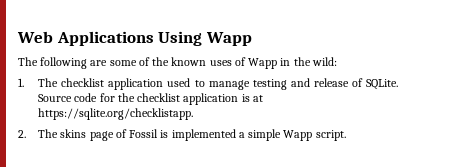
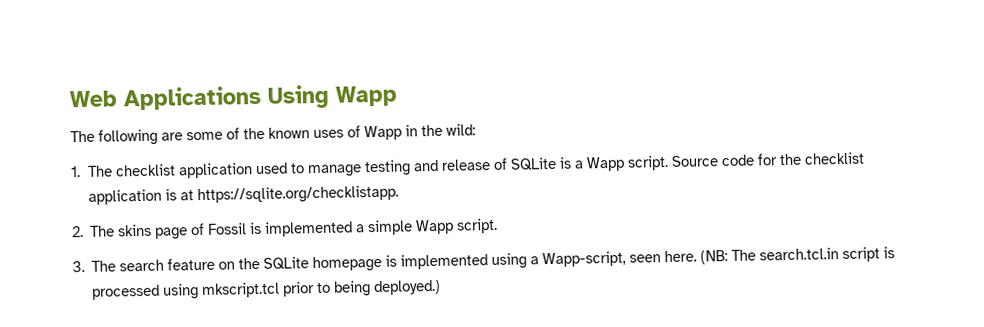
- 1. The checklist application used to manage testing and release of SQLite.
+ 1. The checklist application used to manage testing and release of SQLite is a Wapp script.
+ 3. The search feature on the SQLite homepage is implemented using a Wapp-script, seen here. (NB: The search.tcl.in script is processed using mkscript.tcl prior to being deployed.)

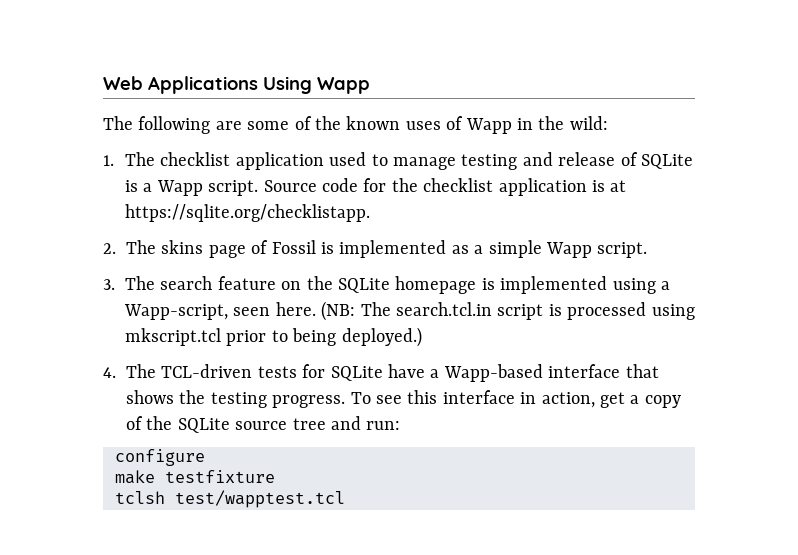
- 2. The skins page of Fossil is implemented a simple Wapp script.
+ 2. The skins page of Fossil is implemented as a simple Wapp script.
+ 4. The TCL-driven tests for SQLite have a Wapp-based interface that shows the testing progress. To see this interface in action, get a copy of the SQLite source tree and run:
+ configure
+ make testfixture
+ tclsh test/wapptest.tcl

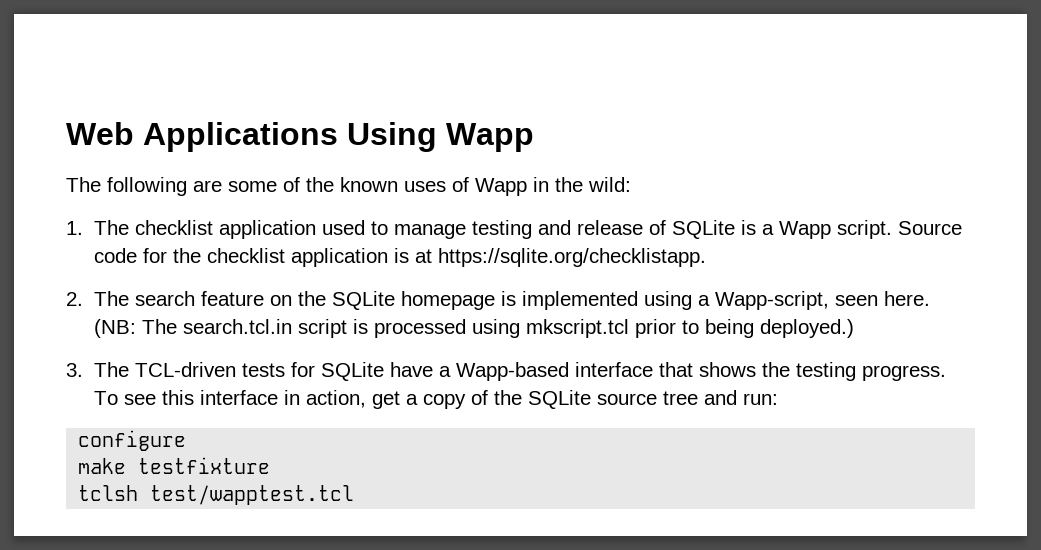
- 2. The skins page of Fossil is implemented as a simple Wapp script.
- 3. The search feature on the SQLite homepage is implemented using a Wapp-script, seen here.
+ 2. The search feature on the SQLite homepage is implemented using a Wapp-script, seen here.
- 4. The TCL-driven tests for SQLite have a Wapp-based interface that shows the testing progress.
+ 3. The TCL-driven tests for SQLite have a Wapp-based interface that shows the testing progress.

